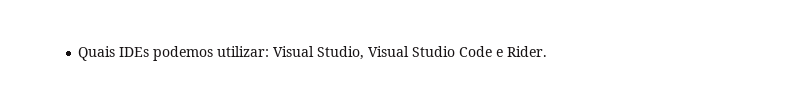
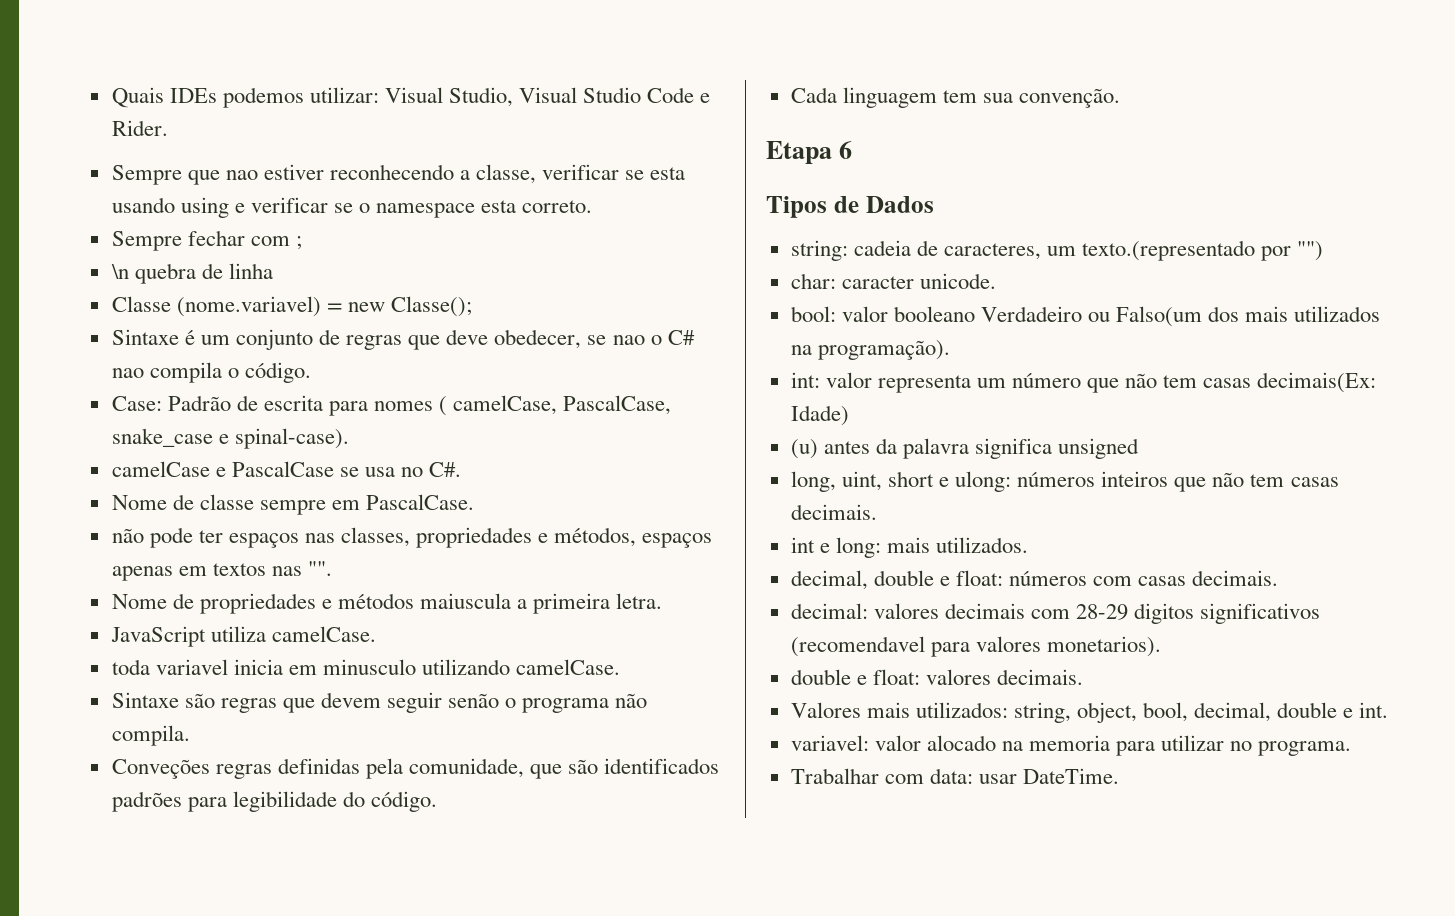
+ Sempre que nao estiver reconhecendo a classe, verificar se esta usando using e verificar se o namespace esta correto.
+ Sempre fechar com ;
+ \n quebra de linha
+ Classe (nome.variavel) = new Classe();
+ Sintaxe é um conjunto de regras que deve obedecer, se nao o C# nao compila o código.
+ Case: Padrão de escrita para nomes ( camelCase, PascalCase, snake_case e spinal-case).
+ camelCase e PascalCase se usa no C#.
+ Nome de classe sempre em PascalCase.
+ não pode ter espaços nas classes, propriedades e métodos, espaços apenas em textos nas "".
+ Nome de propriedades e métodos maiuscula a primeira letra.
+ JavaScript utiliza camelCase.
+ toda variavel inicia em minusculo utilizando camelCase.
+ Sintaxe são regras que devem seguir senão o programa não compila.
+ Conveções regras definidas pela comunidade, que são identificados padrões para legibilidade do código.
+ Cada linguagem tem sua convenção.
+ Etapa 6
+ Tipos de Dados
+ string: cadeia de caracteres, um texto.(representado por "")
+ char: caracter unicode.
+ bool: valor booleano Verdadeiro ou Falso(um dos mais utilizados na programação).
+ int: valor representa um número que não tem casas decimais(Ex: Idade)
+ (u) antes da palavra significa unsigned
+ long, uint, short e ulong: números inteiros que não tem casas decimais.
+ int e long: mais utilizados.
+ decimal, double e float: números com casas decimais.
+ decimal: valores decimais com 28-29 digitos significativos (recomendavel para valores monetarios).
+ double e float: valores decimais.
+ Valores mais utilizados: string, object, bool, decimal, double e int.
+ variavel: valor alocado na memoria para utilizar no programa.
+ Trabalhar com data: usar DateTime.

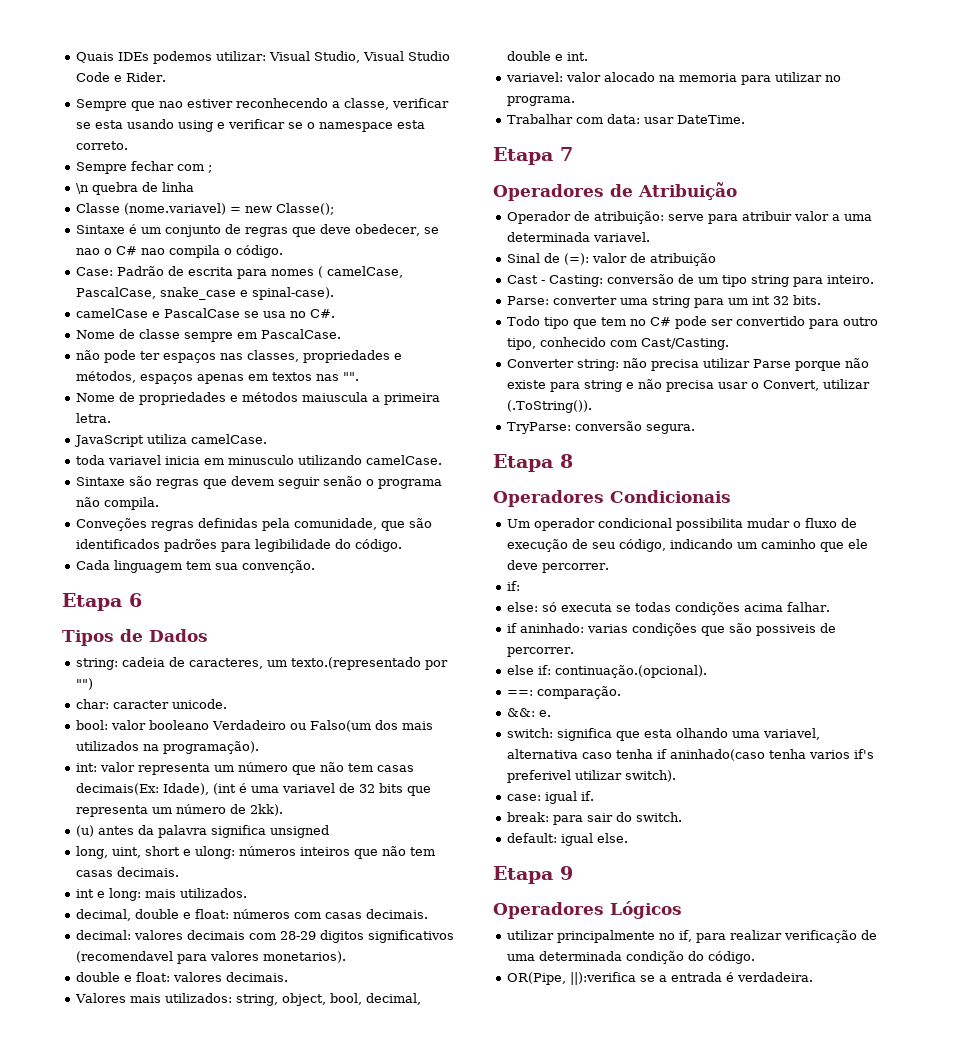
- int: valor representa um número que não tem casas decimais(Ex: Idade)
+ int: valor representa um número que não tem casas decimais(Ex: Idade), (int é uma variavel de 32 bits que representa um número de 2kk).
+ Etapa 7
+ Operadores de Atribuição
+ Operador de atribuição: serve para atribuir valor a uma determinada variavel.
+ Sinal de (=): valor de atribuição
+ Cast - Casting: conversão de um tipo string para inteiro.
+ Parse: converter uma string para um int 32 bits.
+ Todo tipo que tem no C# pode ser convertido para outro tipo, conhecido com Cast/Casting.
+ Converter string: não precisa utilizar Parse porque não existe para string e não precisa usar o Convert, utilizar (.ToString()).
+ TryParse: conversão segura.
+ Etapa 8
+ Operadores Condicionais
+ Um operador condicional possibilita mudar o fluxo de execução de seu código, indicando um caminho que ele deve percorrer.
+ if:
+ else: só executa se todas condições acima falhar.
+ if aninhado: varias condições que são possiveis de percorrer.
+ else if: continuação.(opcional).
+ ==: comparação.
+ &&: e.
+ switch: significa que esta olhando uma variavel, alternativa caso tenha if aninhado(caso tenha varios if's preferivel utilizar switch).
+ case: igual if.
+ break: para sair do switch.
+ default: igual else.
+ Etapa 9
+ Operadores Lógicos
+ utilizar principalmente no if, para realizar verificação de uma determinada condição do código.
+ OR(Pipe, ||):verifica se a entrada é verdadeira.

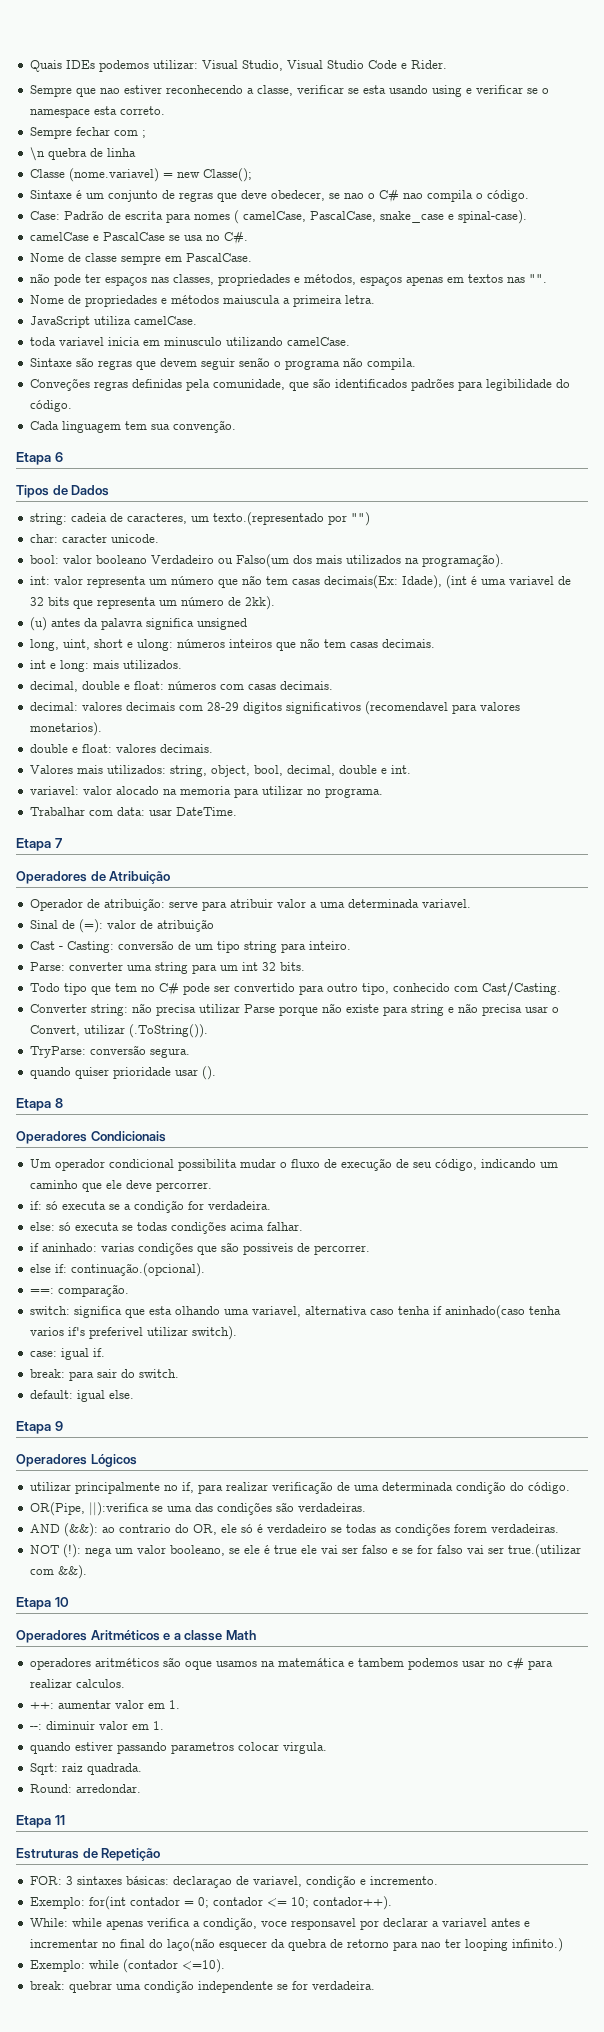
+ quando quiser prioridade usar ().
  Um operador condicional possibilita mudar o fluxo de execução de seu código, indicando um caminho que ele deve percorrer.
- if:
+ if: só executa se a condição for verdadeira.
- &&: e.
- OR(Pipe, ||):verifica se a entrada é verdadeira.
+ OR(Pipe, ||):verifica se uma das condições são verdadeiras.
+ AND (&&): ao contrario do OR, ele só é verdadeiro se todas as condições forem verdadeiras.
+ NOT (!): nega um valor booleano, se ele é true ele vai ser falso e se for falso vai ser true.(utilizar com &&).
+ Etapa 10
+ Operadores Aritméticos e a classe Math
+ operadores aritméticos são oque usamos na matemática e tambem podemos usar no c# para realizar calculos.
+ ++: aumentar valor em 1.
+ --: diminuir valor em 1.
+ quando estiver passando parametros colocar virgula.
+ Sqrt: raiz quadrada.
+ Round: arredondar.
+ Etapa 11
+ Estruturas de Repetição
+ FOR: 3 sintaxes básicas: declaraçao de variavel, condição e incremento.
+ Exemplo: for(int contador = 0; contador <= 10; contador++).
+ While: while apenas verifica a condição, voce responsavel por declarar a variavel antes e incrementar no final do laço(não esquecer da quebra de retorno para nao ter looping infinito.)
+ Exemplo: while (contador <=10).
+ break: quebrar uma condição independente se for verdadeira.

